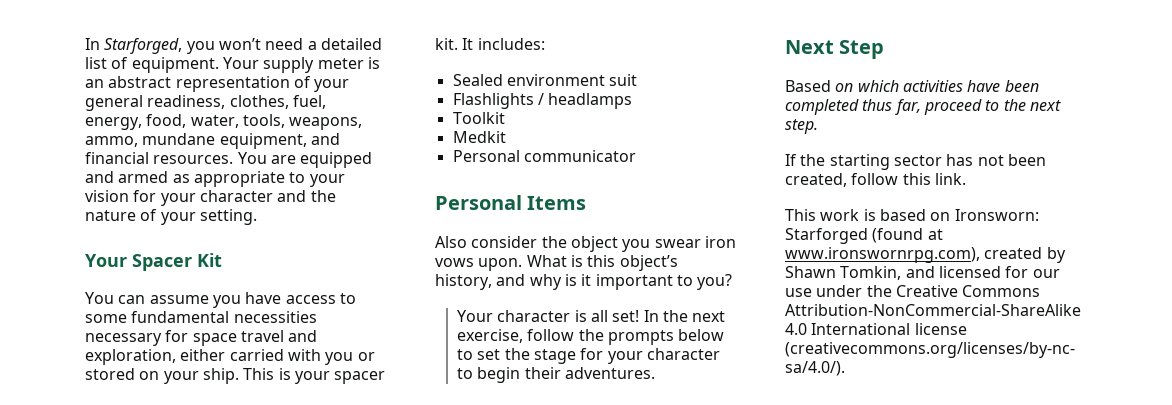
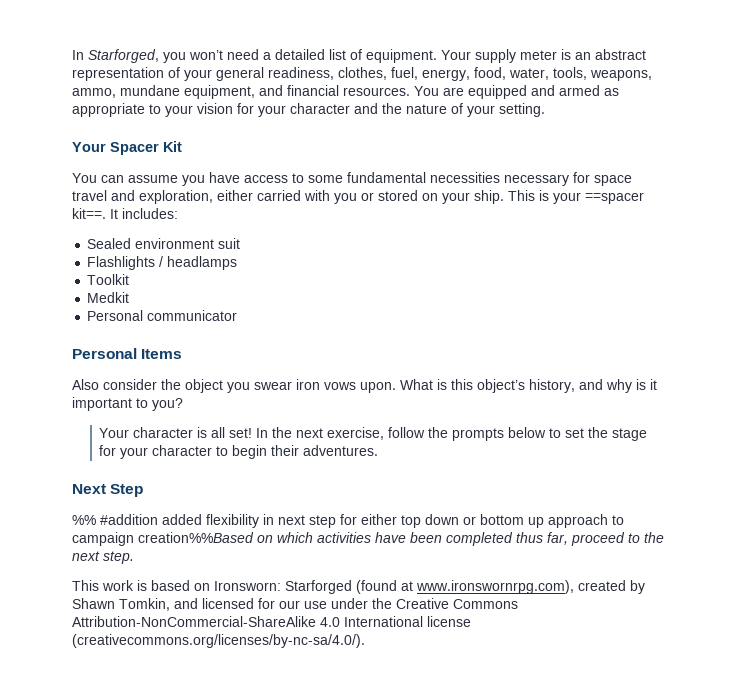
- This is your spacer kit.
+ This is your ==spacer kit==.
- Based on which activities have been completed thus far, proceed to the next step.
+ %% #addition added flexibility in next step for either top down or bottom up approach to campaign creation%%Based on which activities have been completed thus far, proceed to the next step.
- If the starting sector has not been created, follow this link.

